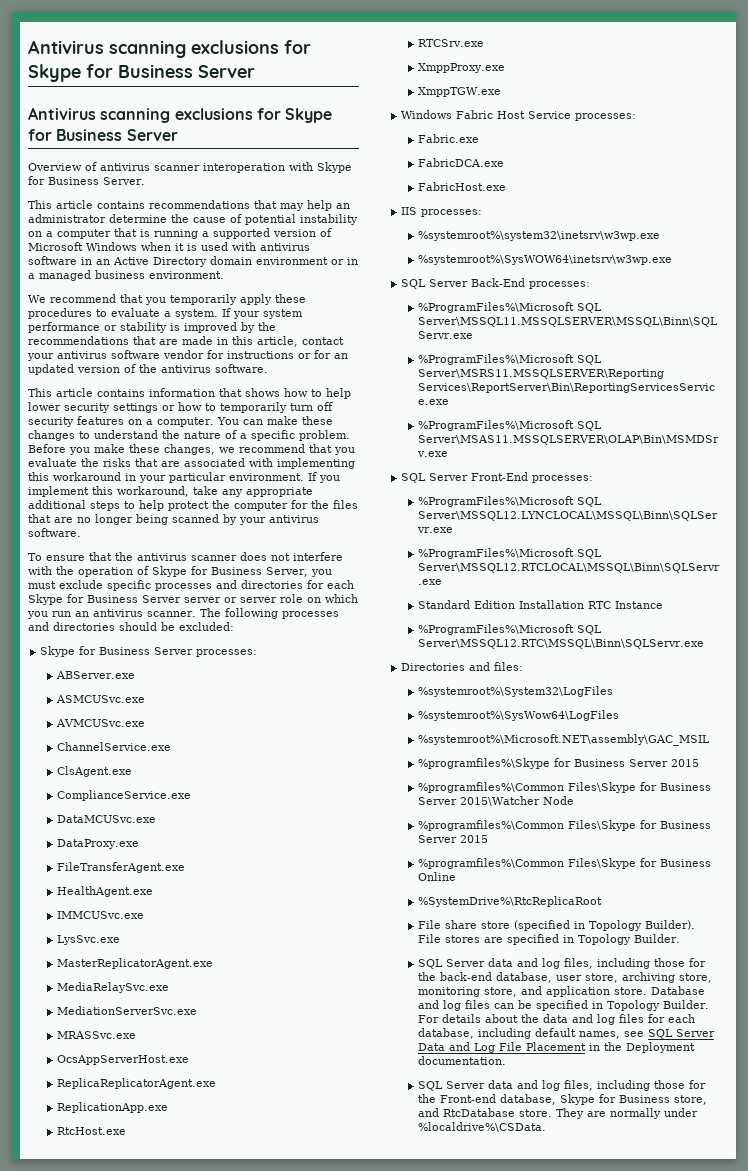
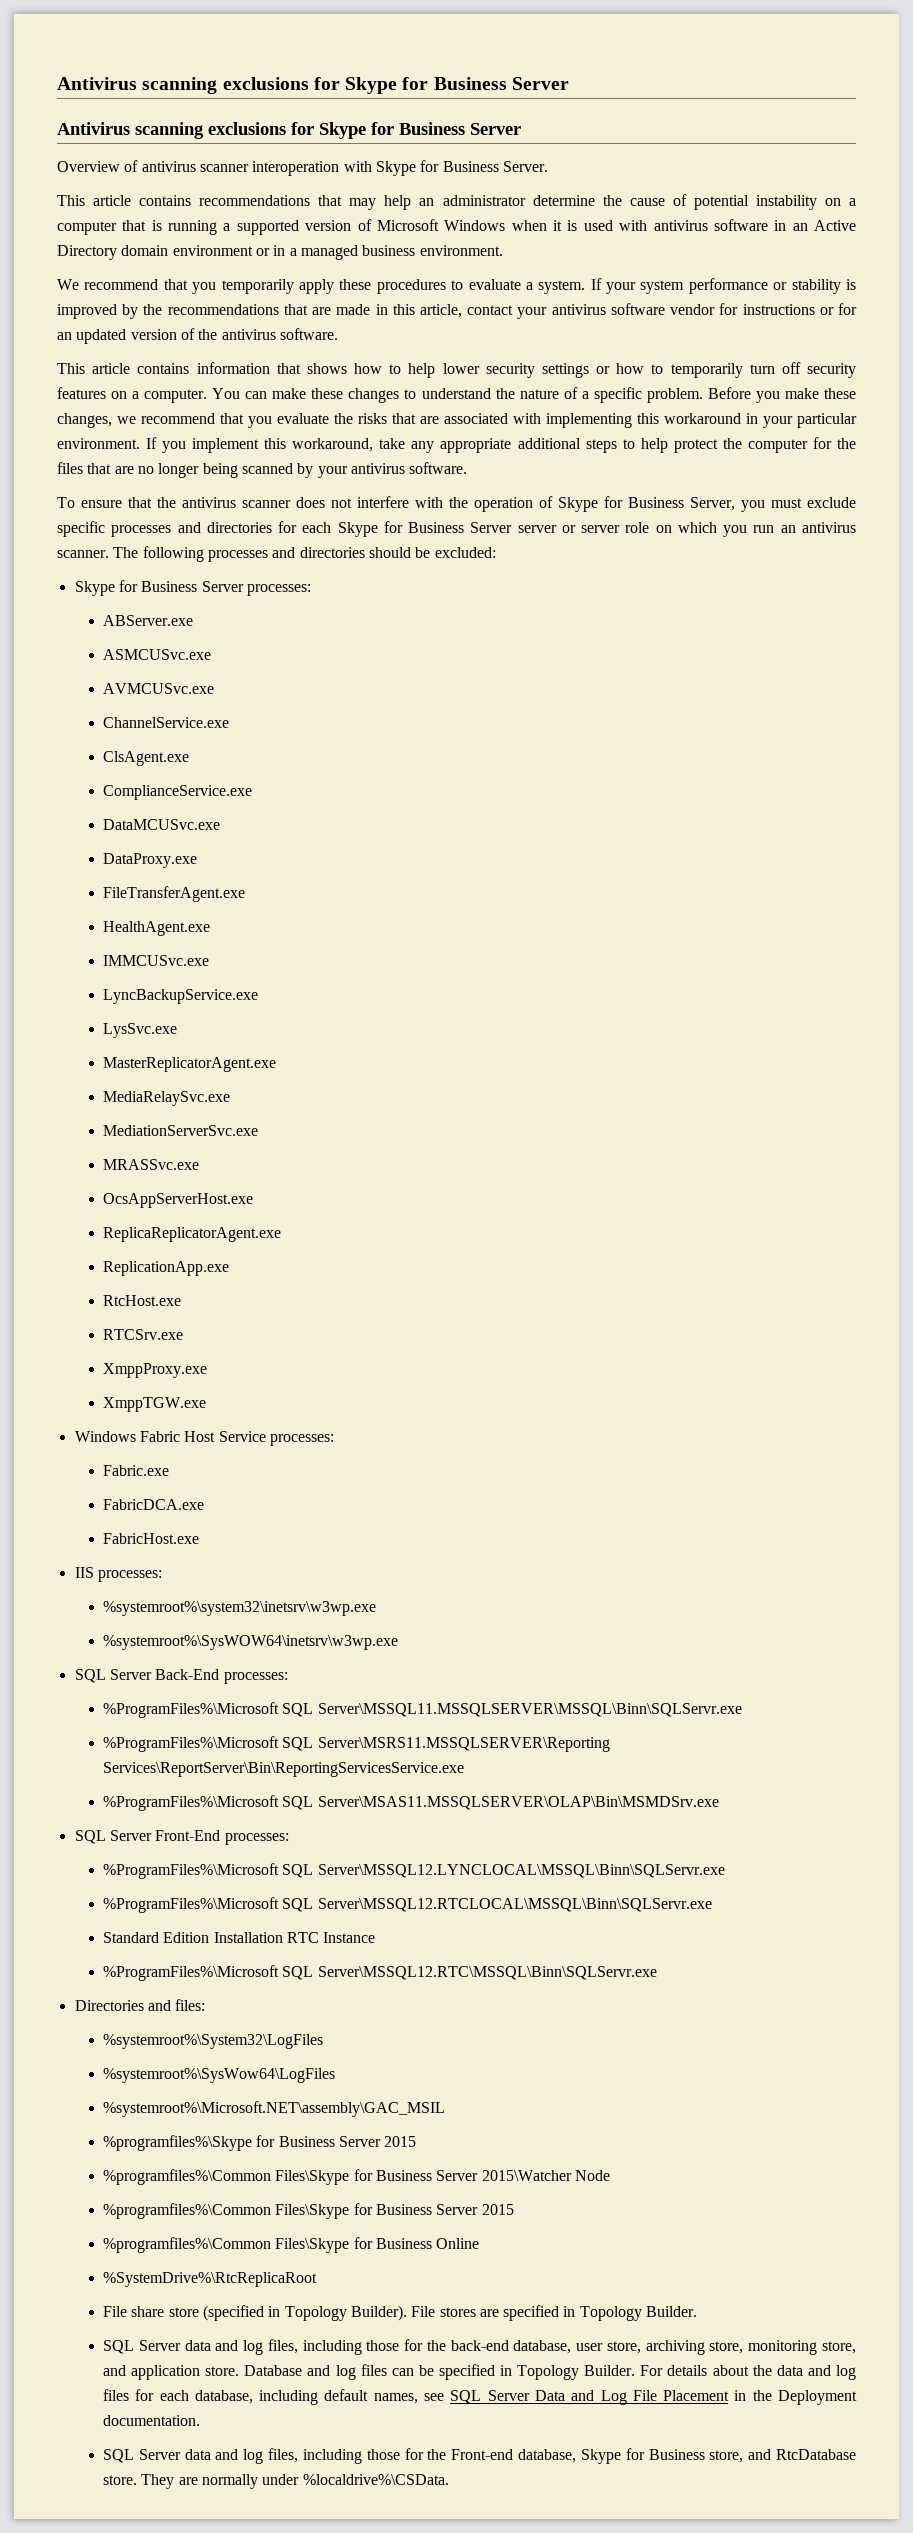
+ LyncBackupService.exe

